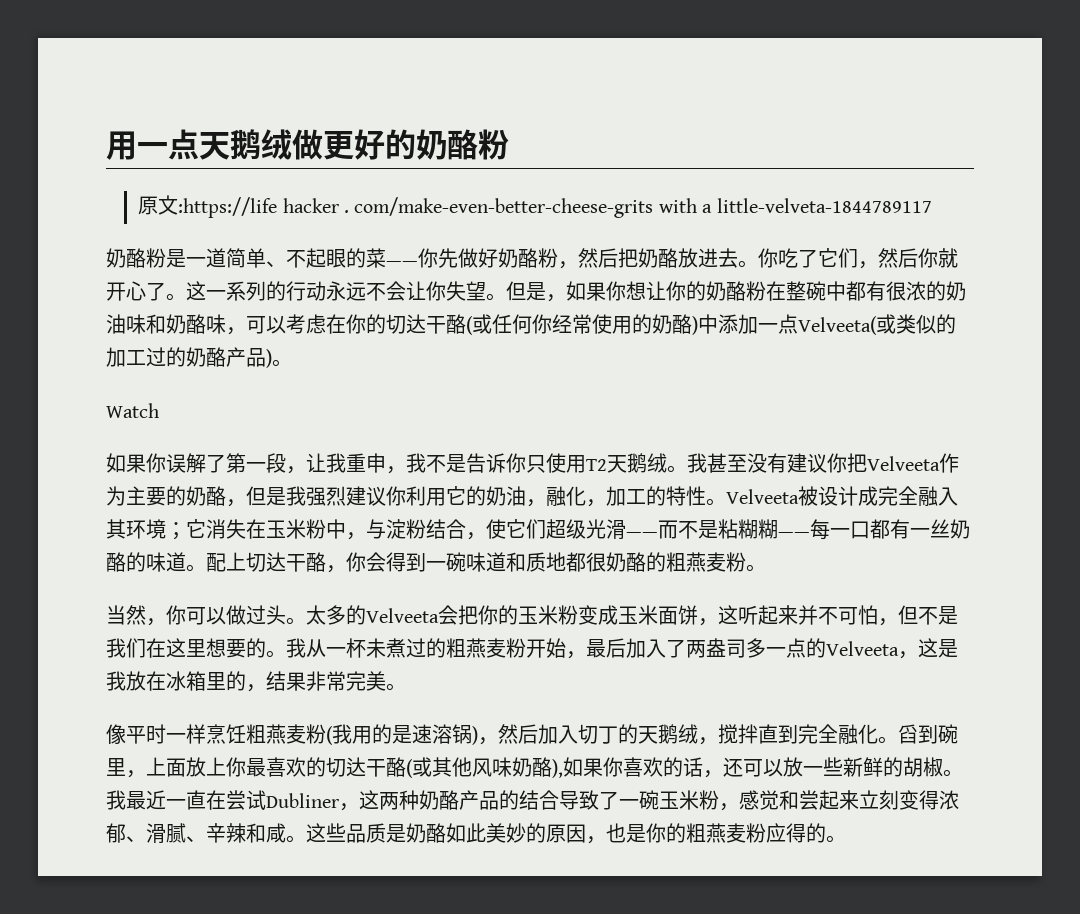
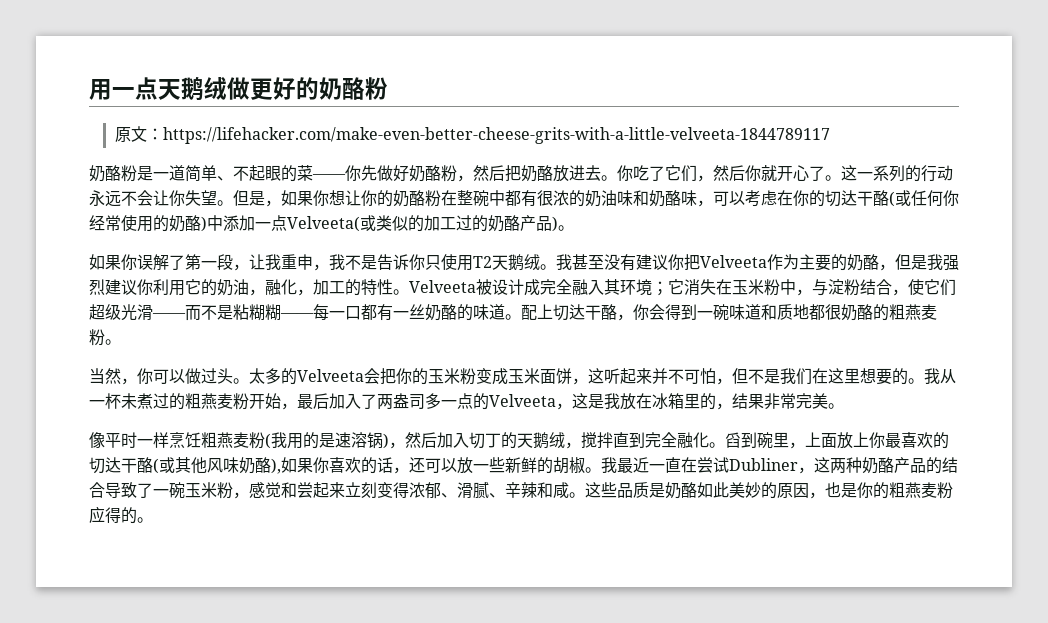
- 原文:https://life hacker . com/make-even-better-cheese-grits with a little-velveta-1844789117
+ 原文：https://lifehacker.com/make-even-better-cheese-grits-with-a-little-velveeta-1844789117
- Watch

